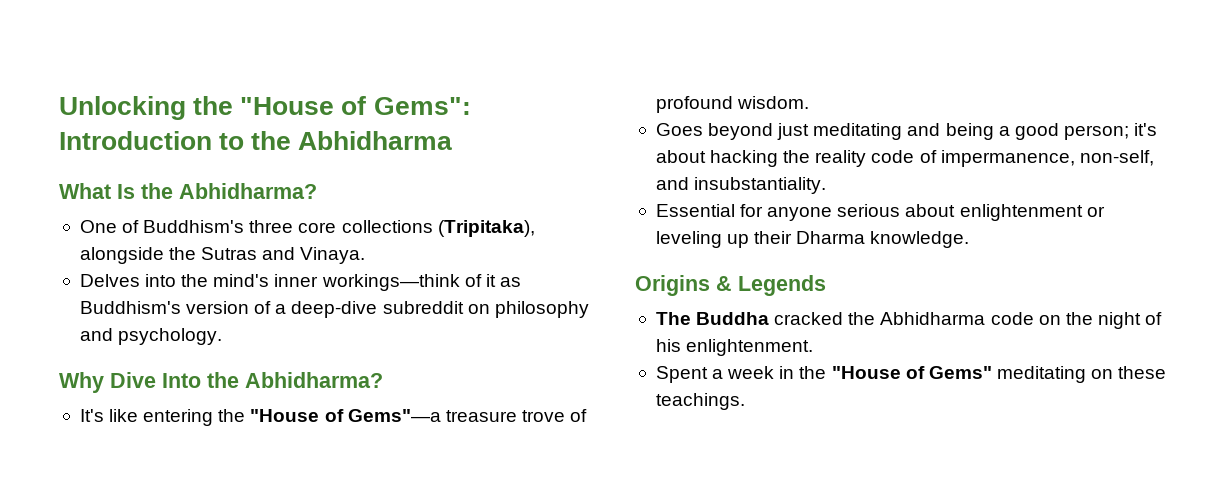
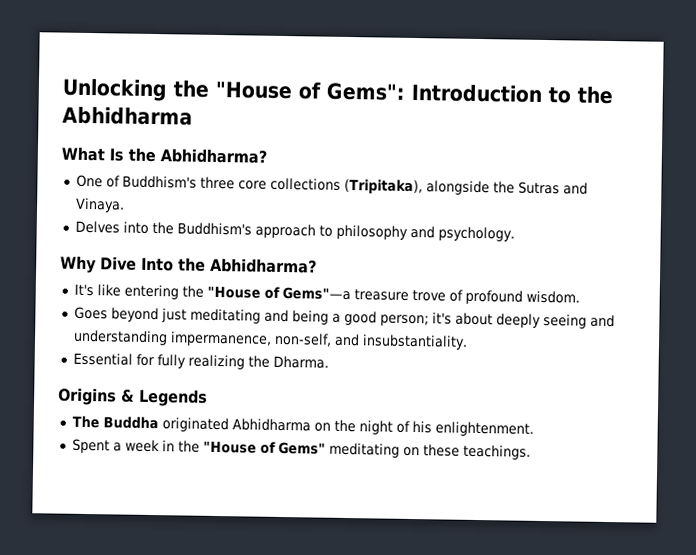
- Delves into the mind's inner workings—think of it as Buddhism's version of a deep-dive subreddit on philosophy and psychology.
+ Delves into the Buddhism's approach to philosophy and psychology.
- Goes beyond just meditating and being a good person; it's about hacking the reality code of impermanence, non-self, and insubstantiality.
+ Goes beyond just meditating and being a good person; it's about deeply seeing and understanding impermanence, non-self, and insubstantiality.
- Essential for anyone serious about enlightenment or leveling up their Dharma knowledge.
+ Essential for fully realizing the Dharma.
- The Buddha cracked the Abhidharma code on the night of his enlightenment.
+ The Buddha originated Abhidharma on the night of his enlightenment.

